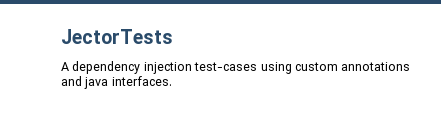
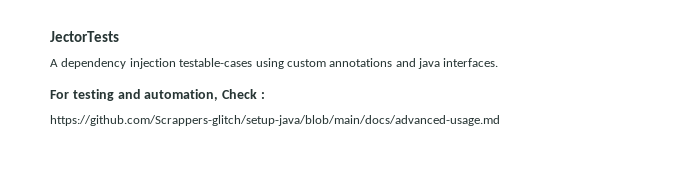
- A dependency injection test-cases using custom annotations and java interfaces.
+ A dependency injection testable-cases using custom annotations and java interfaces.
+ For testing and automation, Check :
+ https://github.com/Scrappers-glitch/setup-java/blob/main/docs/advanced-usage.md

